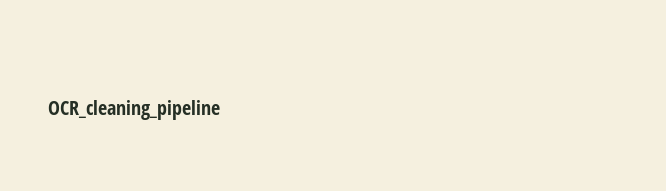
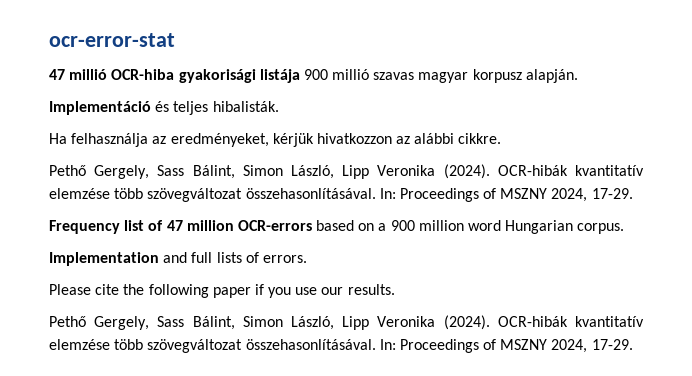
- OCR_cleaning_pipeline
+ ocr-error-stat
+ 47 millió OCR-hiba gyakorisági listája 900 millió szavas magyar korpusz alapján.
+ Implementáció és teljes hibalisták.
+ Ha felhasználja az eredményeket, kérjük hivatkozzon az alábbi cikkre.
+ Pethő Gergely, Sass Bálint, Simon László, Lipp Veronika (2024). OCR-hibák kvantitatív elemzése több szövegváltozat összehasonlításával. In: Proceedings of MSZNY 2024, 17-29.
+ Frequency list of 47 million OCR-errors based on a 900 million word Hungarian corpus.
+ Implementation and full lists of errors.
+ Please cite the following paper if you use our results.
+ Pethő Gergely, Sass Bálint, Simon László, Lipp Veronika (2024). OCR-hibák kvantitatív elemzése több szövegváltozat összehasonlításával. In: Proceedings of MSZNY 2024, 17-29.

